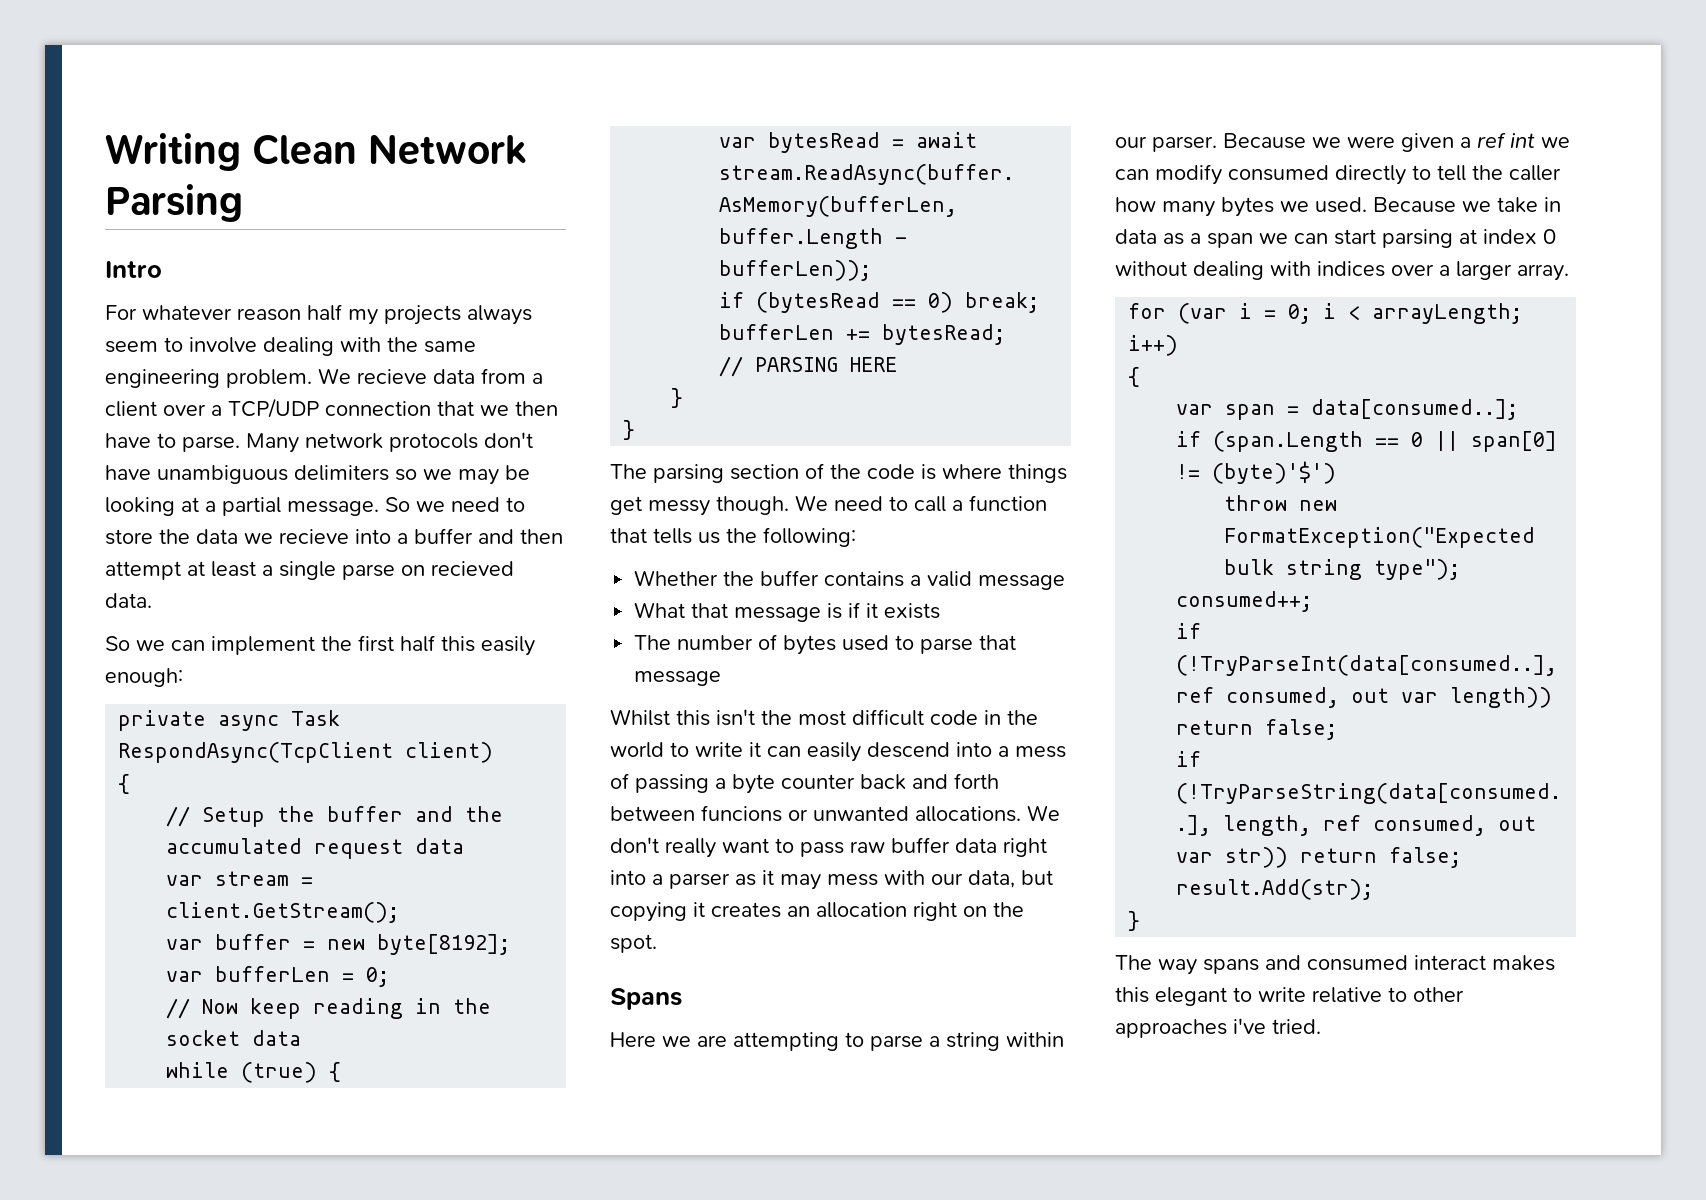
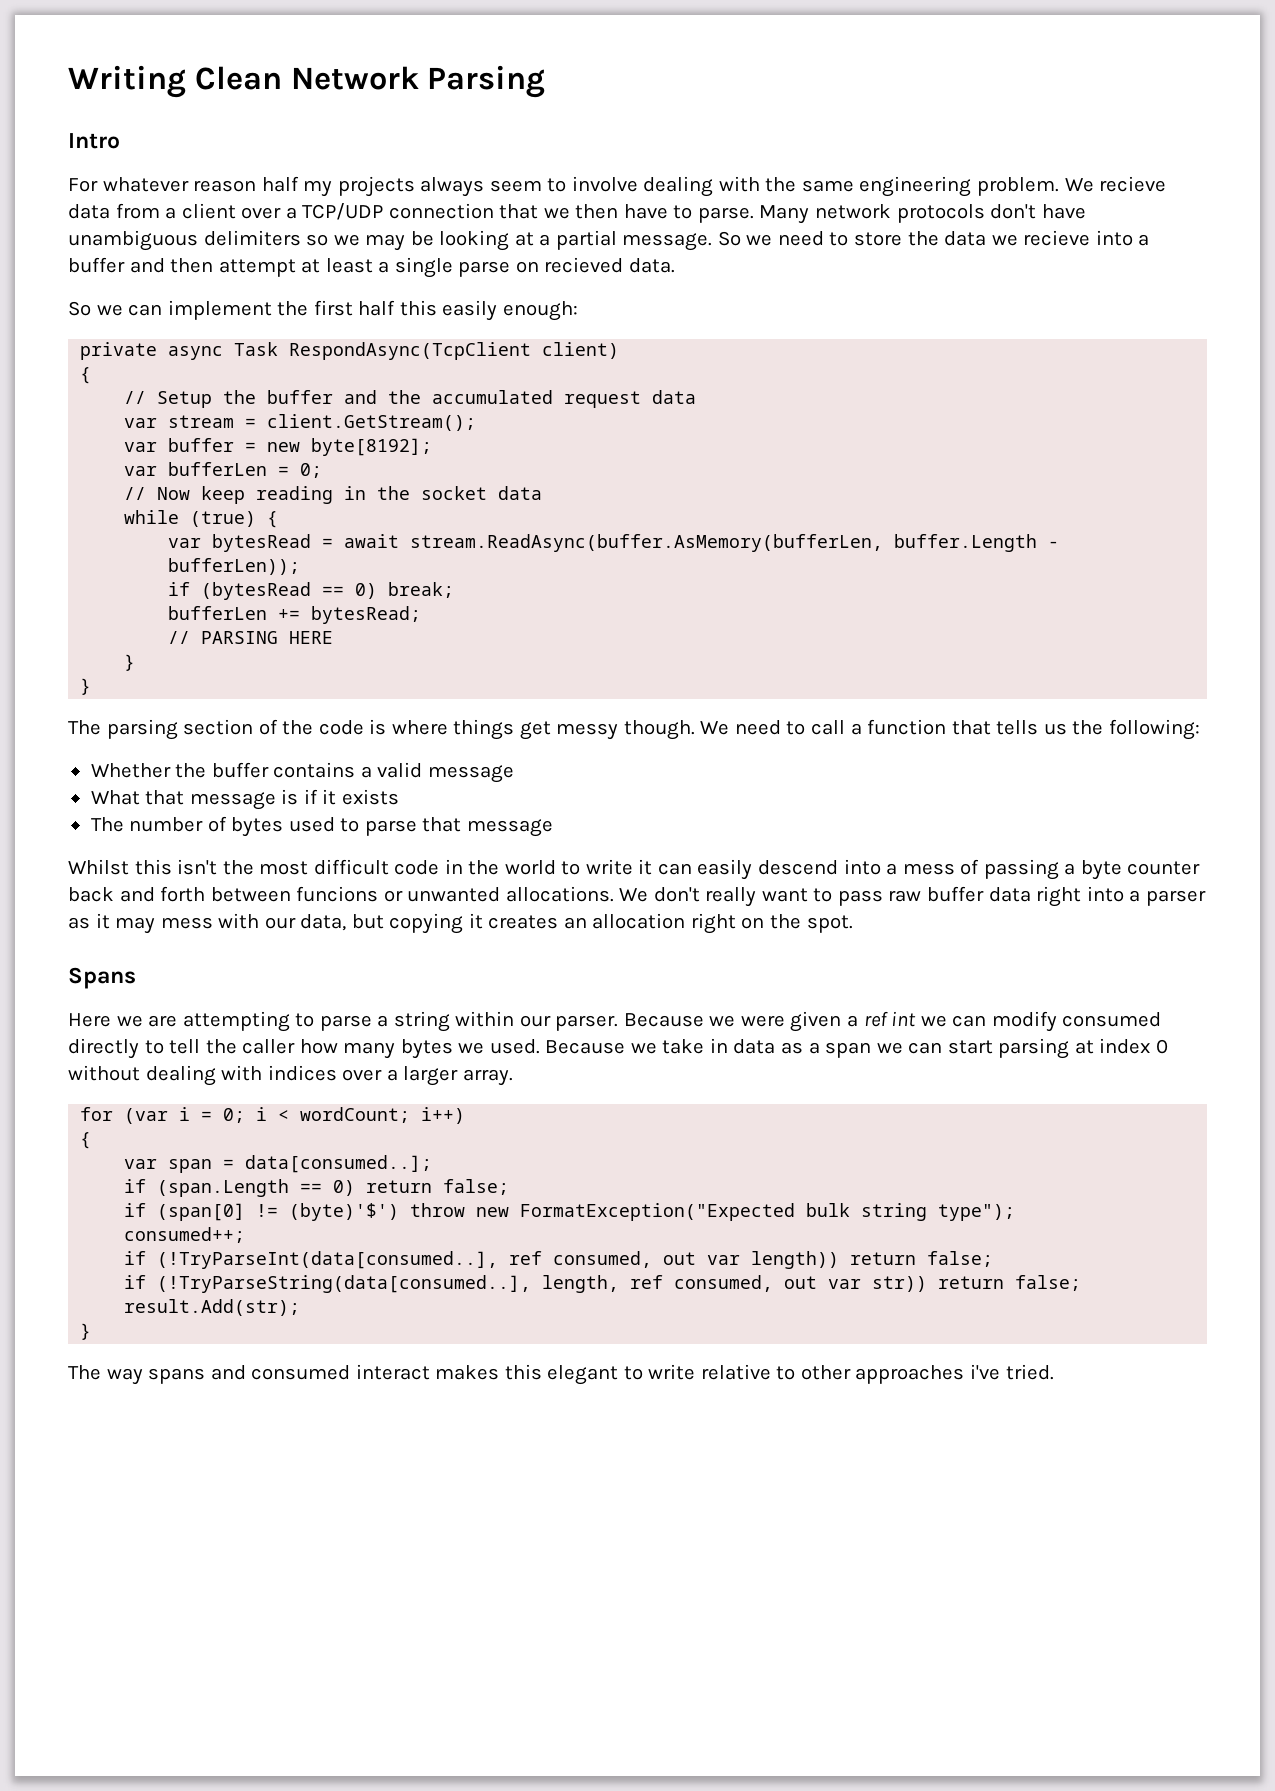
- for (var i = 0; i < arrayLength; i++)
+ for (var i = 0; i < wordCount; i++)
- if (span.Length == 0 || span[0] != (byte)'$')
- throw new FormatException("Expected bulk string type");
+ if (span.Length == 0) return false;
+ if (span[0] != (byte)'$') throw new FormatException("Expected bulk string type");

